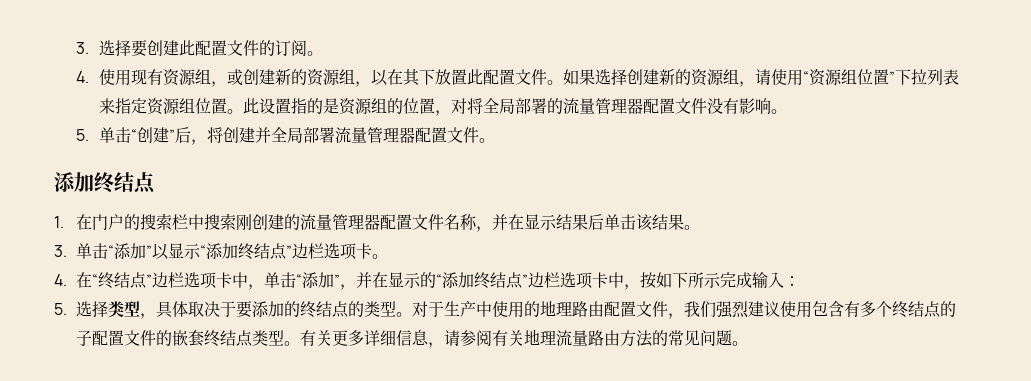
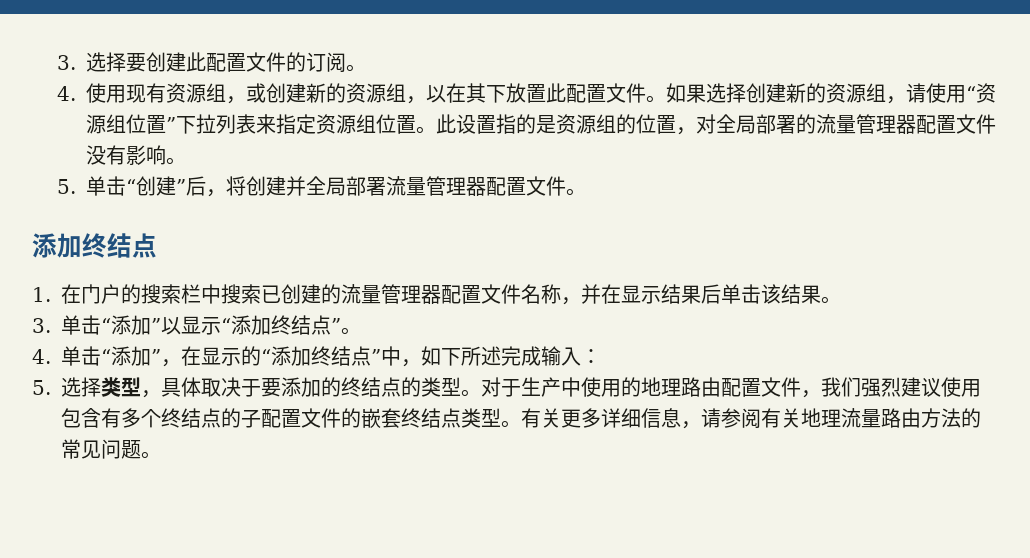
- 此设置指的是资源组的位置，对将全局部署的流量管理器配置文件没有影响。
+ 此设置指的是资源组的位置，对全局部署的流量管理器配置文件没有影响。
- 1.在门户的搜索栏中搜索刚创建的流量管理器配置文件名称，并在显示结果后单击该结果。
+ 1.在门户的搜索栏中搜索已创建的流量管理器配置文件名称，并在显示结果后单击该结果。
- 3.单击“添加”以显示“添加终结点”边栏选项卡。
- 4.在“终结点”边栏选项卡中，单击“添加”，并在显示的“添加终结点”边栏选项卡中，按如下所示完成输入：
+ 3.单击“添加”以显示“添加终结点”。
+ 4.单击“添加”，在显示的“添加终结点”中，如下所述完成输入：

